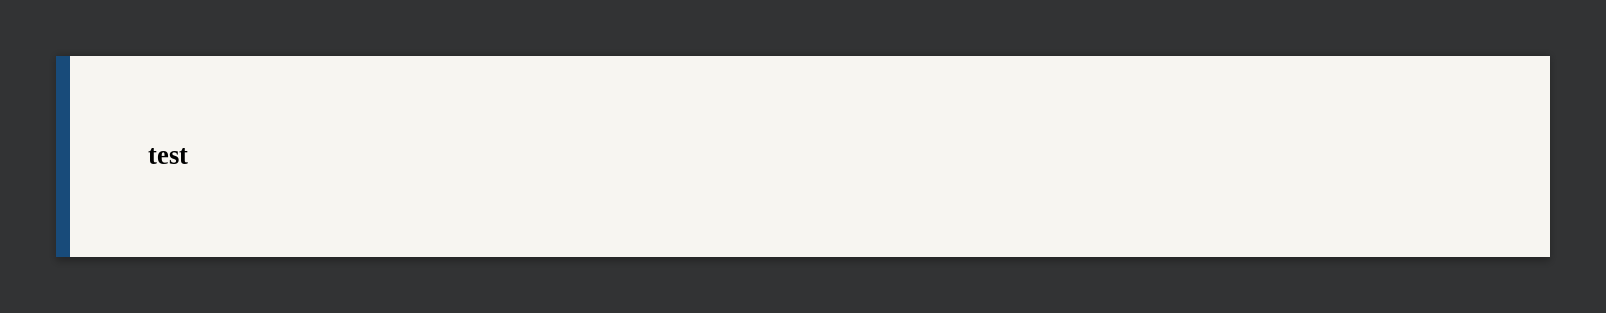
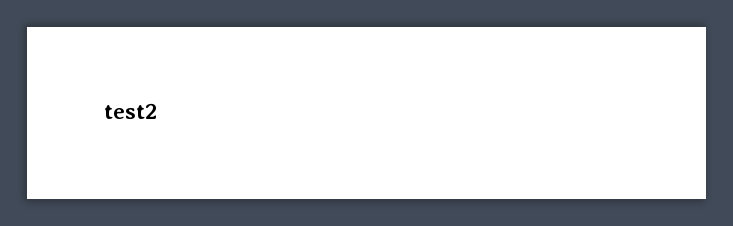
- test
+ test2

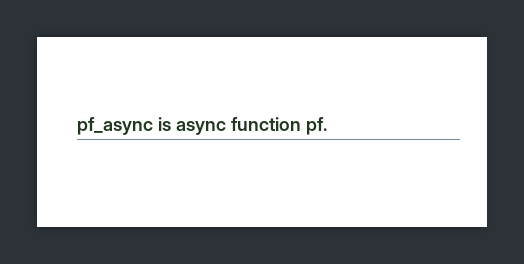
- test2
+ pf_async is async function pf.

